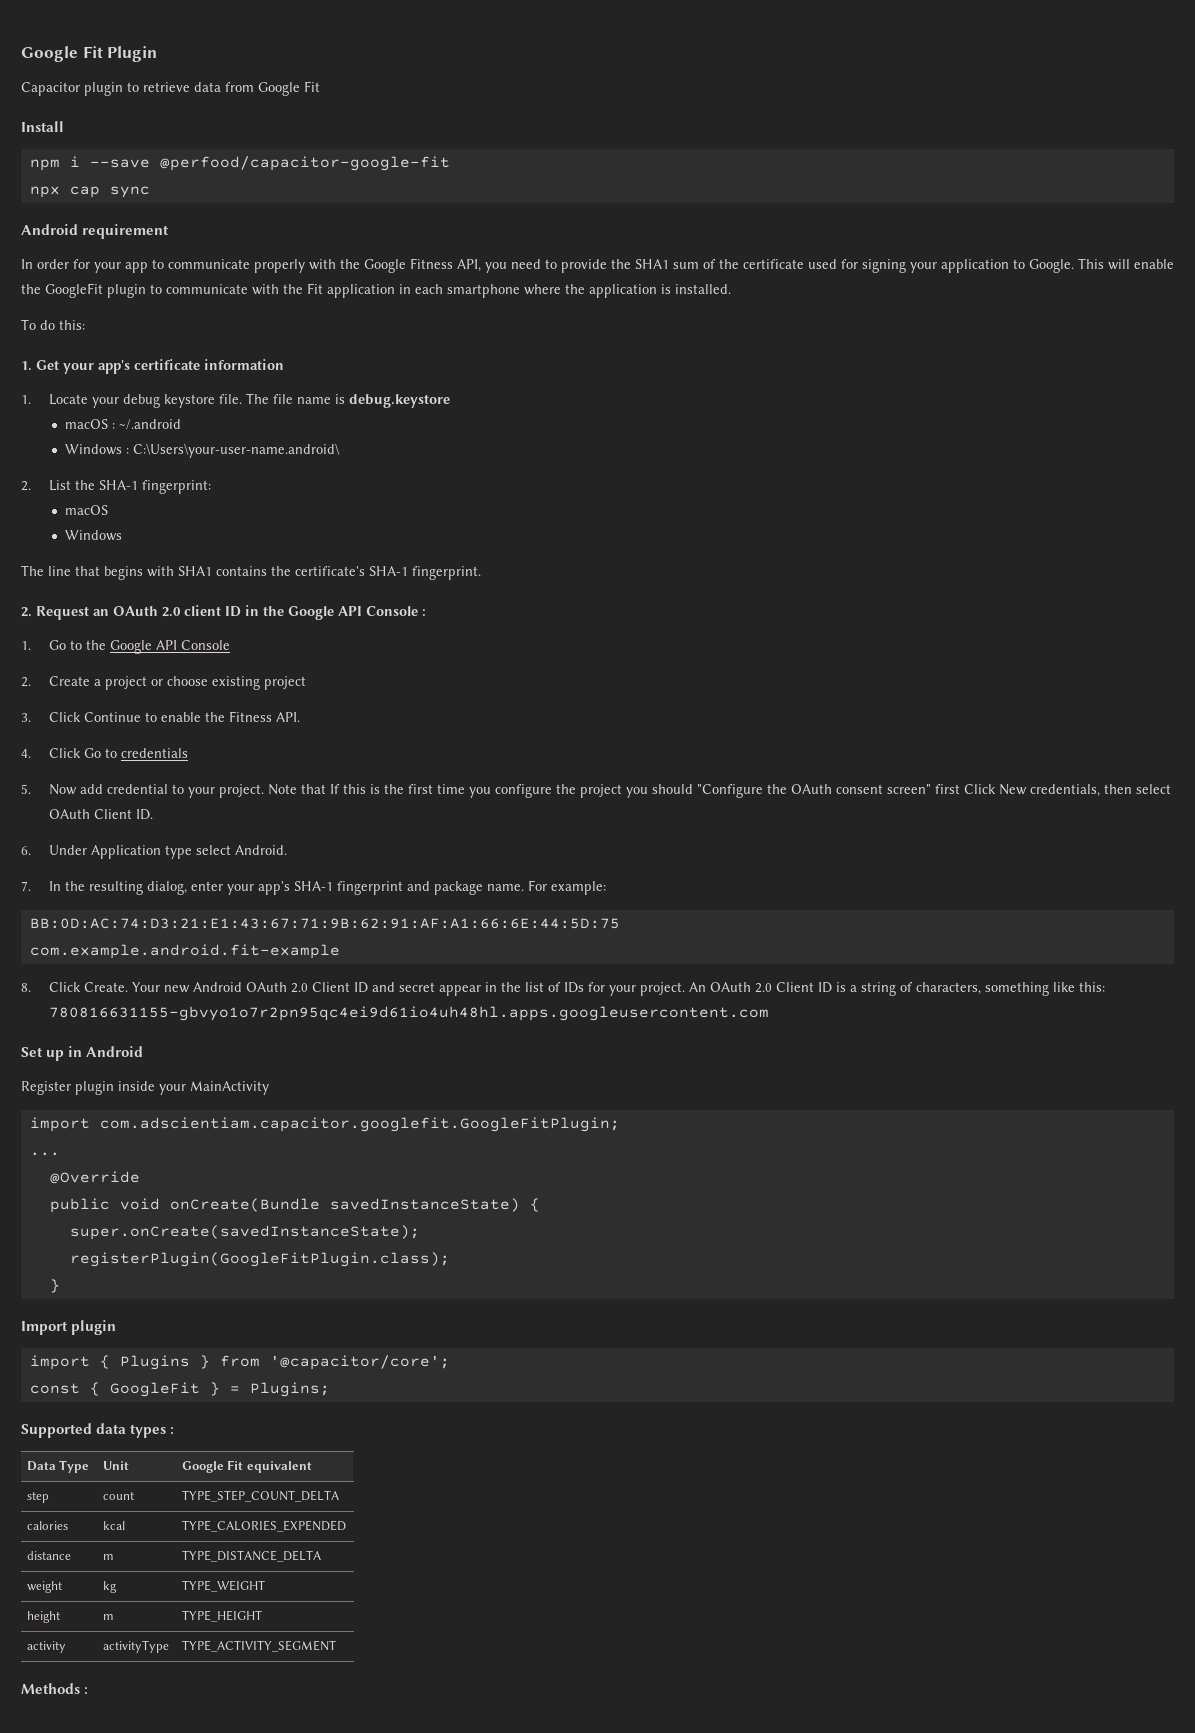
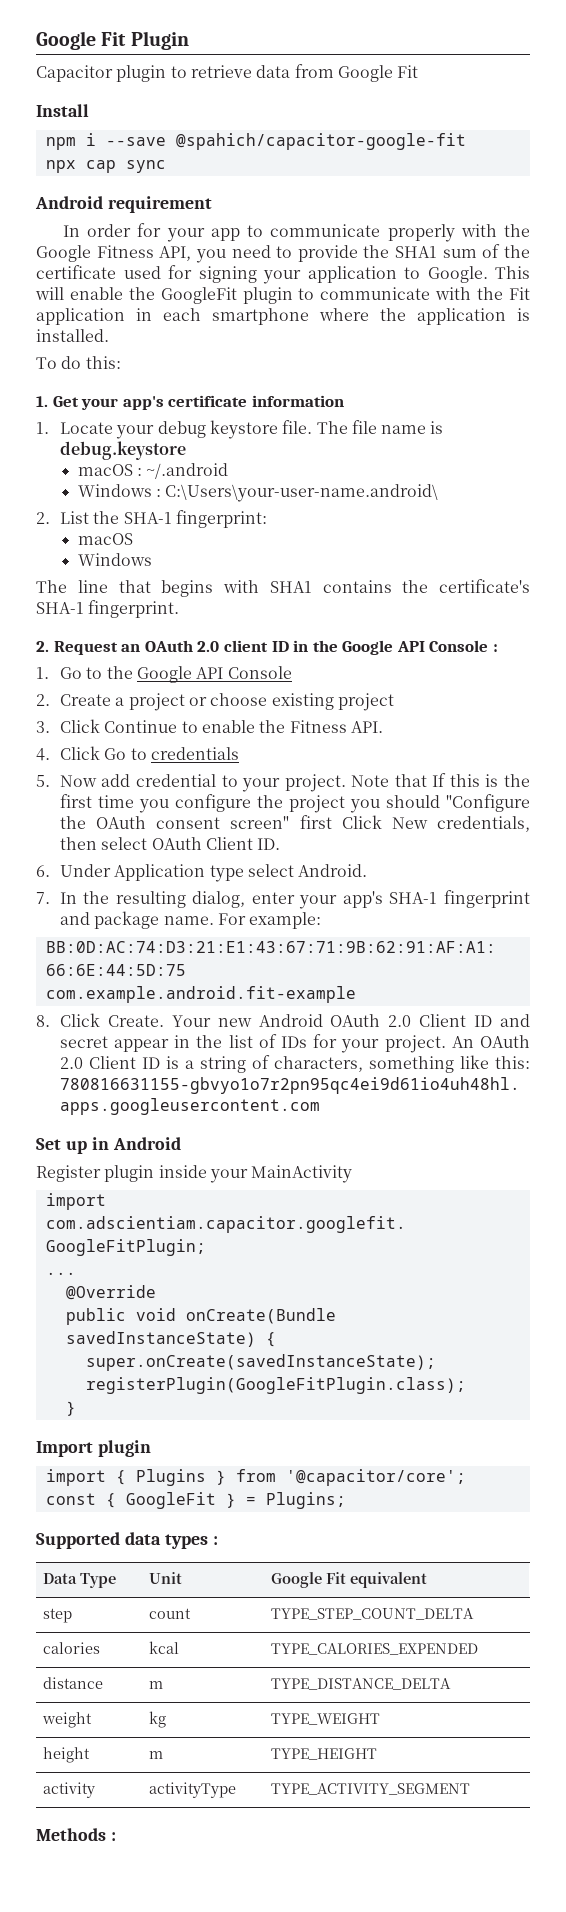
- npm i --save @perfood/capacitor-google-fit
+ npm i --save @spahich/capacitor-google-fit

